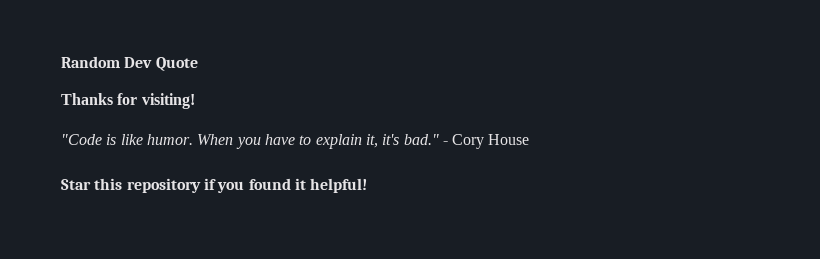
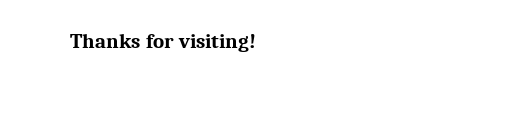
- Random Dev Quote
- "Code is like humor. When you have to explain it, it's bad." - Cory House
- Star this repository if you found it helpful!

